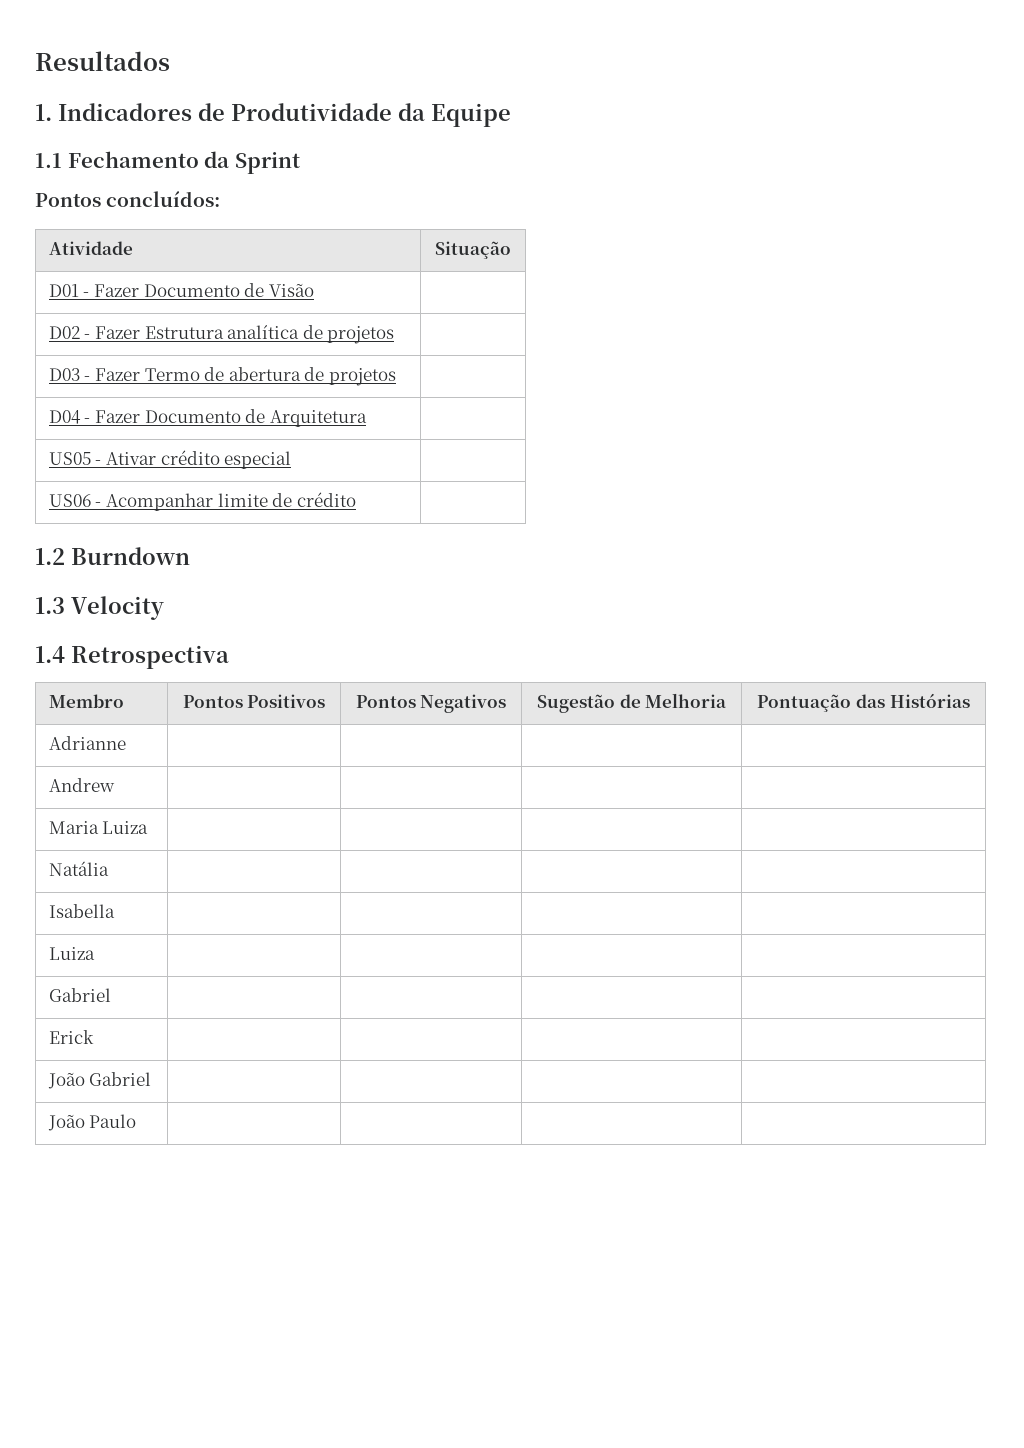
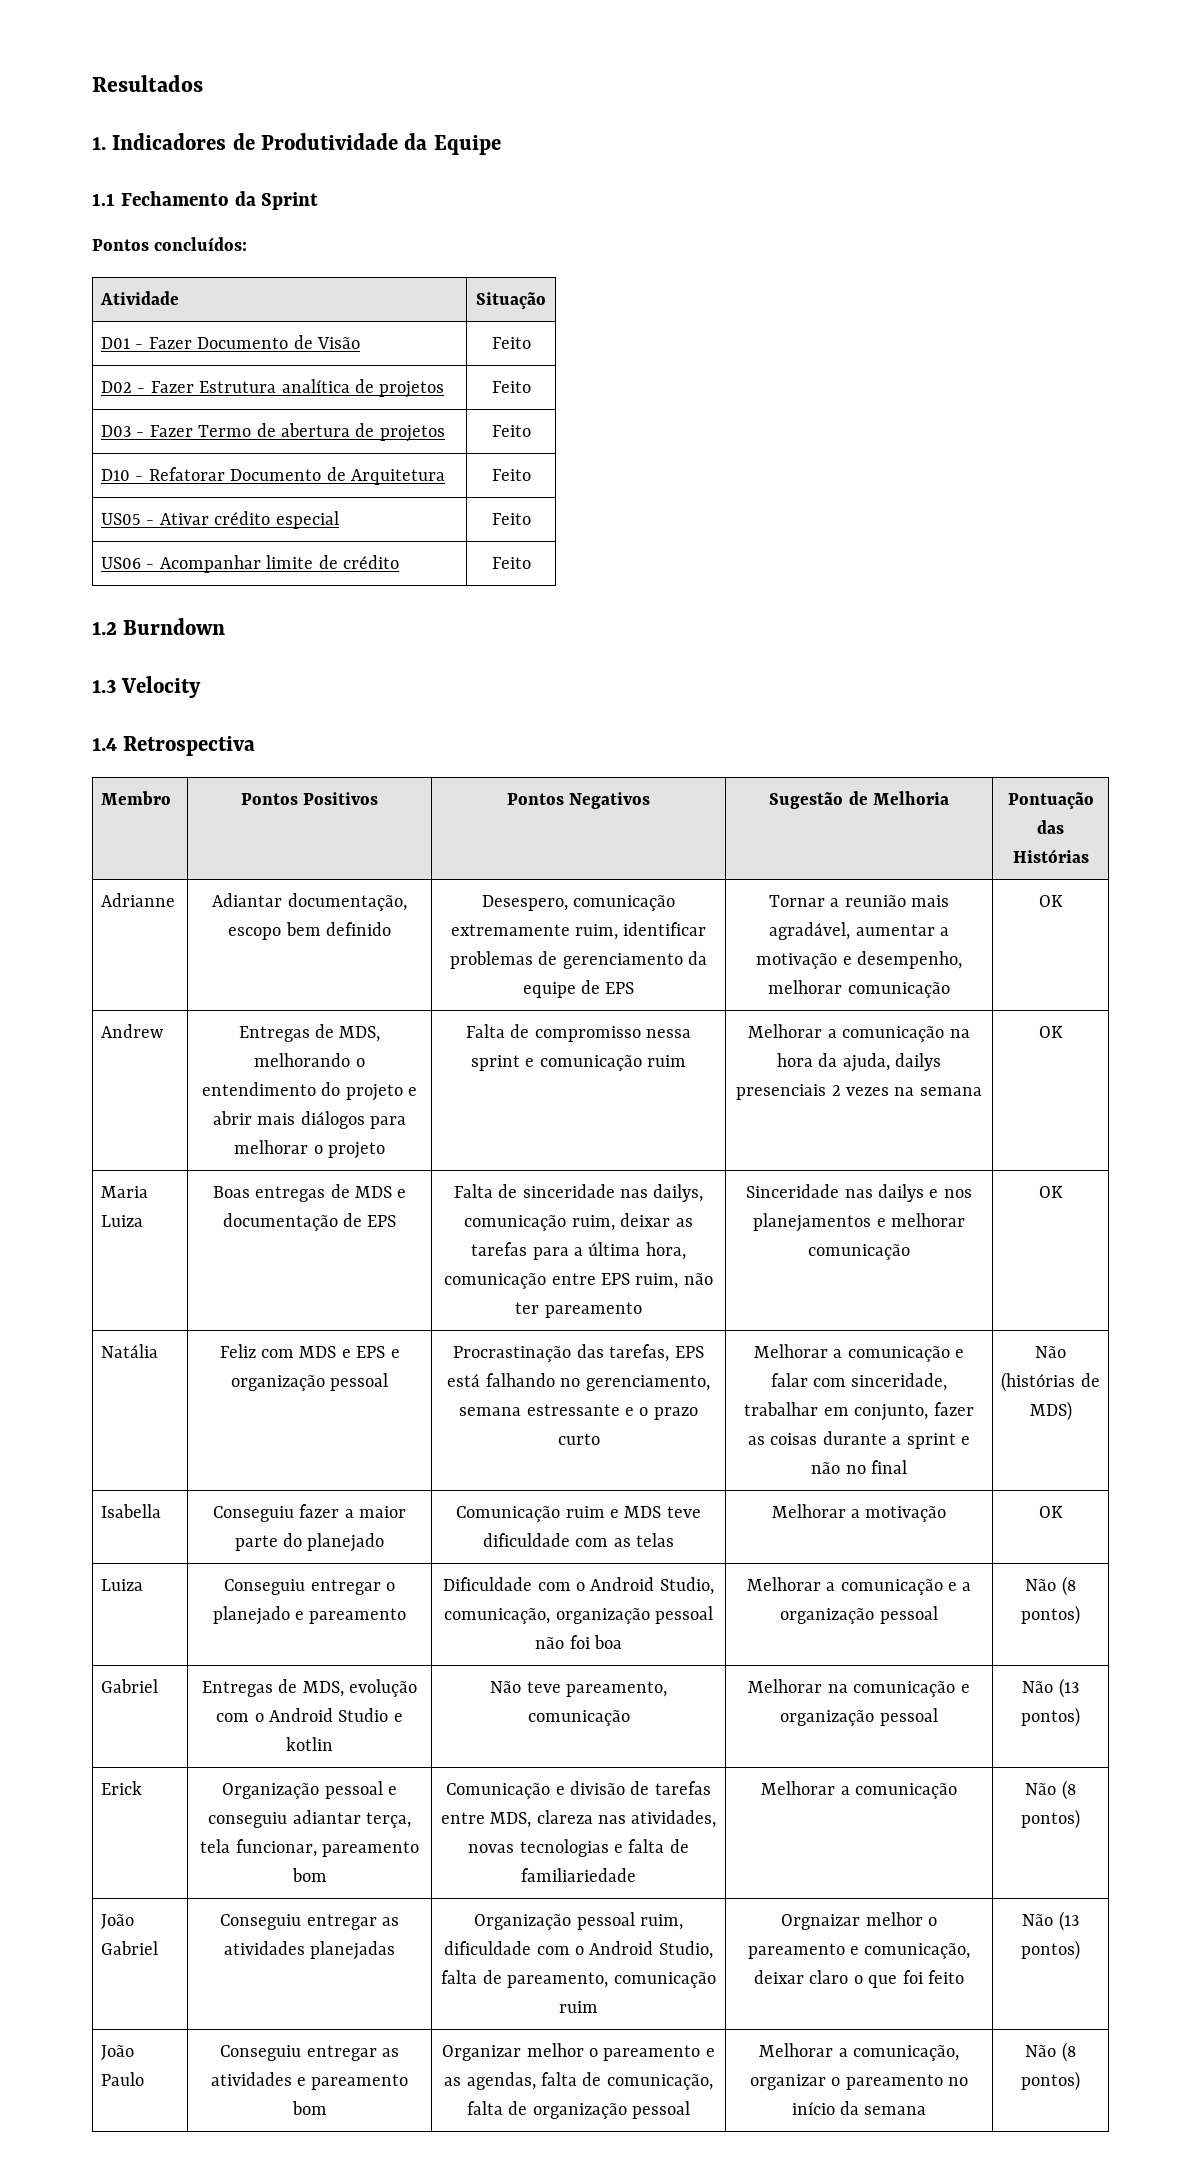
- D01 - Fazer Documento de Visão |
+ D01 - Fazer Documento de Visão | Feito
- D02 - Fazer Estrutura analítica de projetos |
+ D02 - Fazer Estrutura analítica de projetos | Feito
- D03 - Fazer Termo de abertura de projetos |
- D04 - Fazer Documento de Arquitetura |
+ D03 - Fazer Termo de abertura de projetos | Feito
+ D10 - Refatorar Documento de Arquitetura | Feito
- US05 - Ativar crédito especial |
+ US05 - Ativar crédito especial | Feito
- US06 - Acompanhar limite de crédito |
+ US06 - Acompanhar limite de crédito | Feito
- Adrianne | | | |
- Andrew | | | |
- Maria Luiza | | | |
- Natália | | | |
- Isabella | | | |
- Luiza | | | |
- Gabriel | | | |
- Erick | | | |
- João Gabriel | | | |
- João Paulo | | | |
+ Adrianne | Adiantar documentação, escopo bem definido | Desespero, comunicação extremamente ruim, identificar problemas de gerenciamento da equipe de EPS | Tornar a reunião mais agradável, aumentar a motivação e desempenho, melhorar comunicação | OK
+ Andrew | Entregas de MDS, melhorando o entendimento do projeto e abrir mais diálogos para melhorar o projeto | Falta de compromisso nessa sprint e comunicação ruim | Melhorar a comunicação na hora da ajuda, dailys presenciais 2 vezes na semana | OK
+ Maria Luiza | Boas entregas de MDS e documentação de EPS | Falta de sinceridade nas dailys, comunicação ruim, deixar as tarefas para a última hora, comunicação entre EPS ruim, não ter pareamento | Sinceridade nas dailys e nos planejamentos e melhorar comunicação | OK
+ Natália | Feliz com MDS e EPS e organização pessoal | Procrastinação das tarefas, EPS está falhando no gerenciamento, semana estressante e o prazo curto | Melhorar a comunicação e falar com sinceridade, trabalhar em conjunto, fazer as coisas durante a sprint e não no final | Não (histórias de MDS)
+ Isabella | Conseguiu fazer a maior parte do planejado | Comunicação ruim e MDS teve dificuldade com as telas | Melhorar a motivação | OK
+ Luiza | Conseguiu entregar o planejado e pareamento | Dificuldade com o Android Studio, comunicação, organização pessoal não foi boa | Melhorar a comunicação e a organização pessoal | Não (8 pontos)
+ Gabriel | Entregas de MDS, evolução com o Android Studio e kotlin | Não teve pareamento, comunicação | Melhorar na comunicação e organização pessoal | Não (13 pontos)
+ Erick | Organização pessoal e conseguiu adiantar terça, tela funcionar, pareamento bom | Comunicação e divisão de tarefas entre MDS, clareza nas atividades, novas tecnologias e falta de familiariedade | Melhorar a comunicação | Não (8 pontos)
+ João Gabriel | Conseguiu entregar as atividades planejadas | Organização pessoal ruim, dificuldade com o Android Studio, falta de pareamento, comunicação ruim | Orgnaizar melhor o pareamento e comunicação, deixar claro o que foi feito | Não (13 pontos)
+ João Paulo | Conseguiu entregar as atividades e pareamento bom | Organizar melhor o pareamento e as agendas, falta de comunicação, falta de organização pessoal | Melhorar a comunicação, organizar o pareamento no início da semana | Não (8 pontos)

